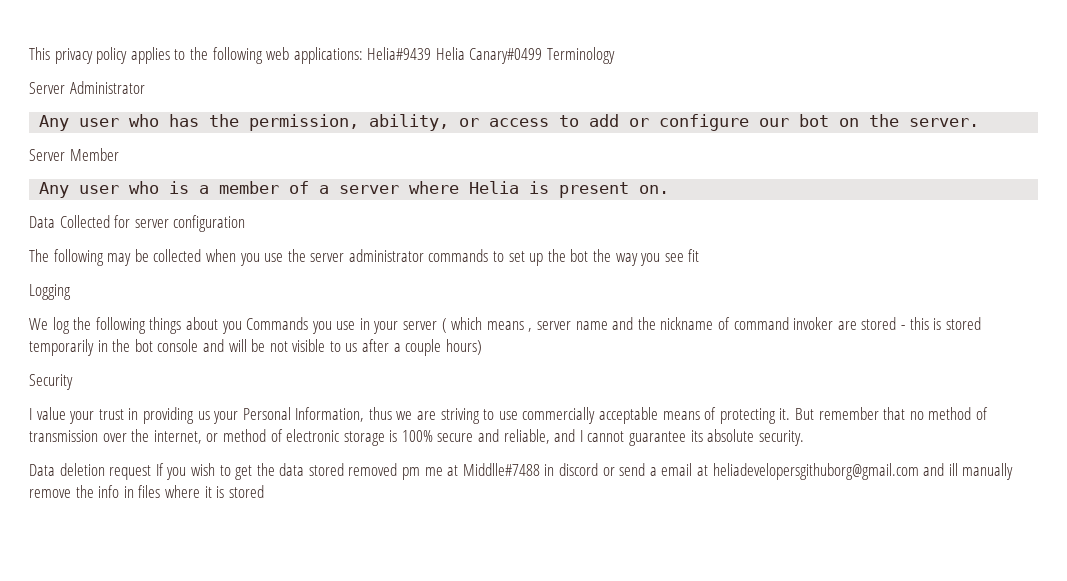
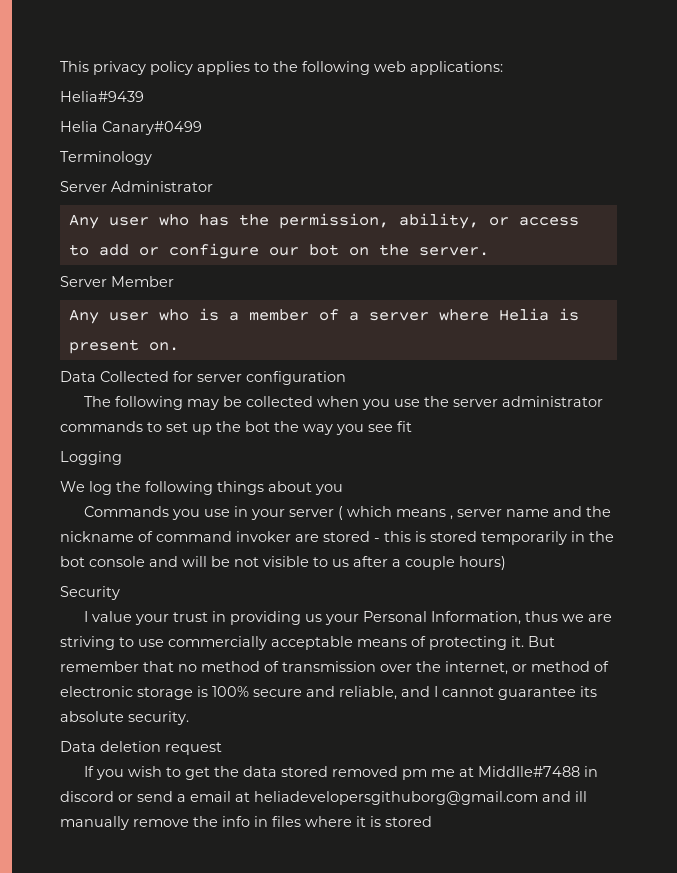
- This privacy policy applies to the following web applications: Helia#9439 Helia Canary#0499 Terminology
+ This privacy policy applies to the following web applications:
+ Helia#9439
+ Helia Canary#0499
+ Terminology
- We log the following things about you Commands you use in your server ( which means , server name and the nickname of command invoker are stored - this is stored temporarily in the bot console and will be not visible to us after a couple hours)
+ We log the following things about you
+ Commands you use in your server ( which means , server name and the nickname of command invoker are stored - this is stored temporarily in the bot console and will be not visible to us after a couple hours)
- Data deletion request If you wish to get the data stored removed pm me at Middlle#7488 in discord or send a email at heliadevelopersgithuborg@gmail.com and ill manually remove the info in files where it is stored
+ Data deletion request
+ If you wish to get the data stored removed pm me at Middlle#7488 in discord or send a email at heliadevelopersgithuborg@gmail.com and ill manually remove the info in files where it is stored

